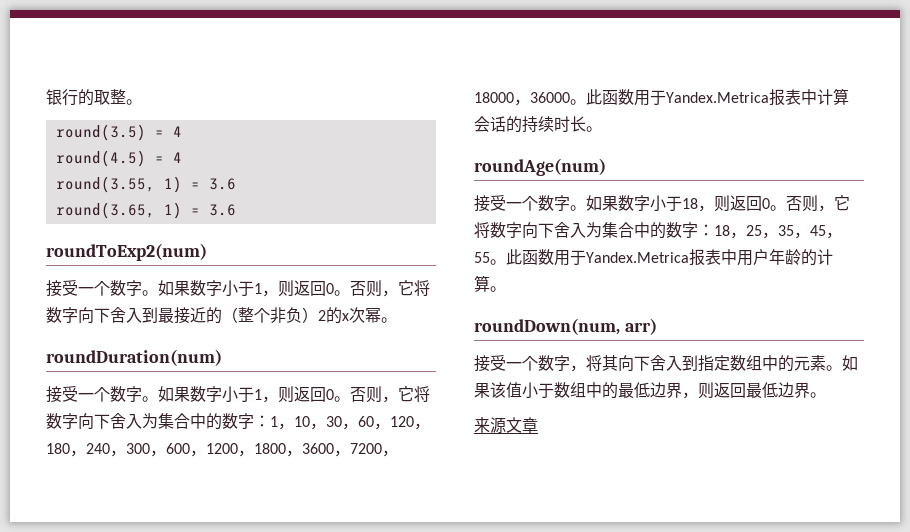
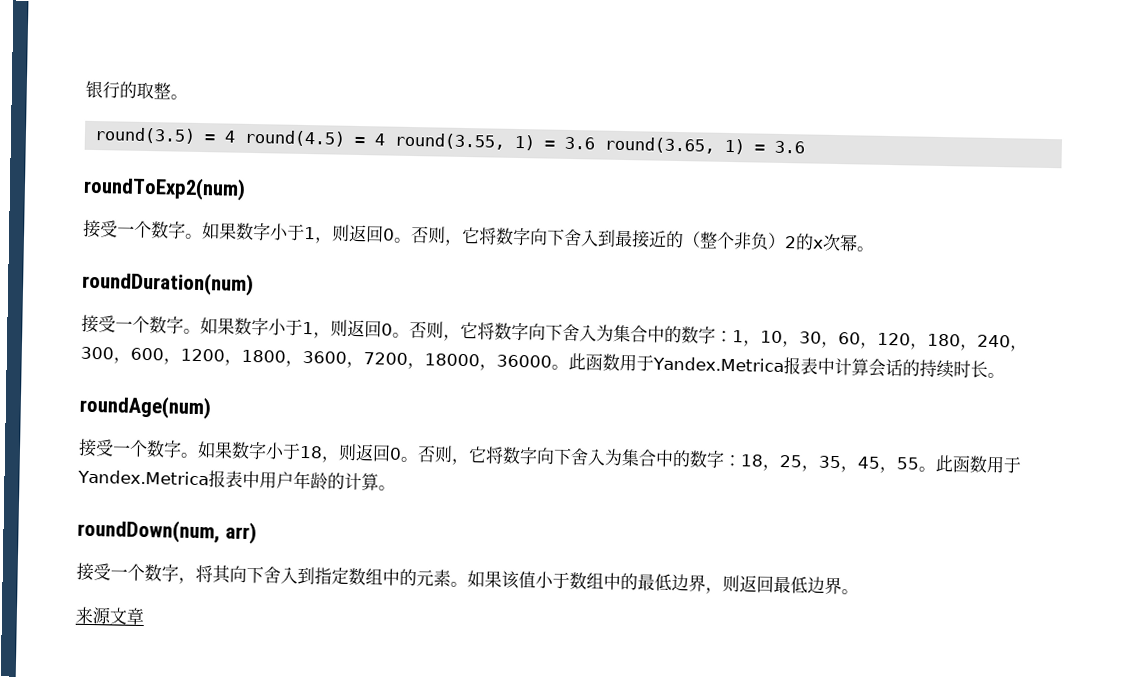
- round(3.5) = 4
- round(4.5) = 4
- round(3.55, 1) = 3.6
- round(3.65, 1) = 3.6
+ round(3.5) = 4 round(4.5) = 4 round(3.55, 1) = 3.6 round(3.65, 1) = 3.6

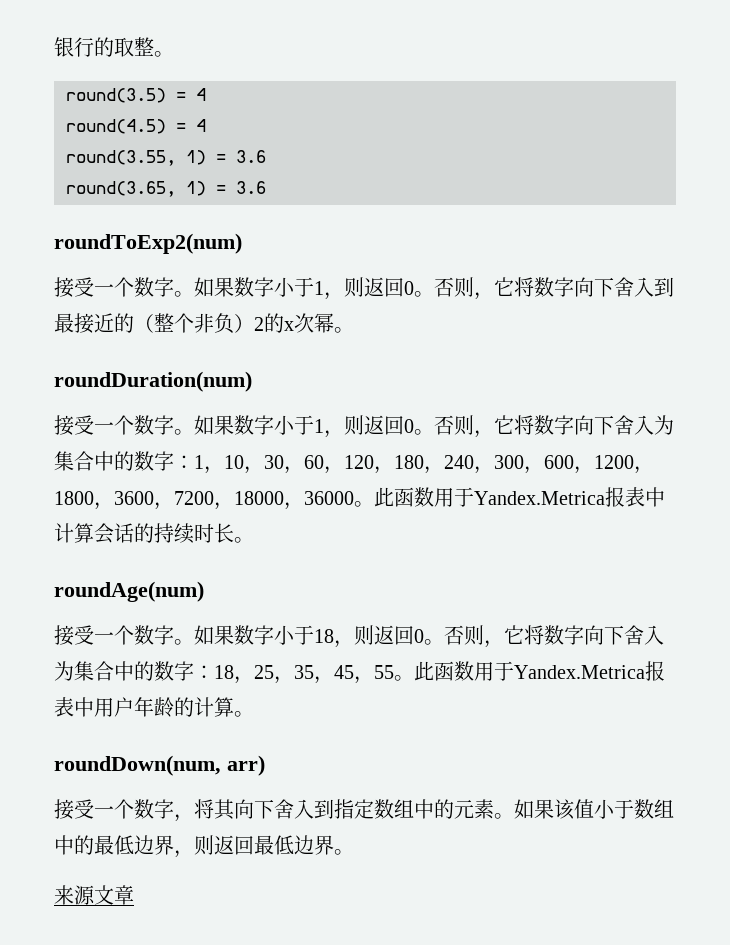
- round(3.5) = 4 round(4.5) = 4 round(3.55, 1) = 3.6 round(3.65, 1) = 3.6
+ round(3.5) = 4
+ round(4.5) = 4
+ round(3.55, 1) = 3.6
+ round(3.65, 1) = 3.6

